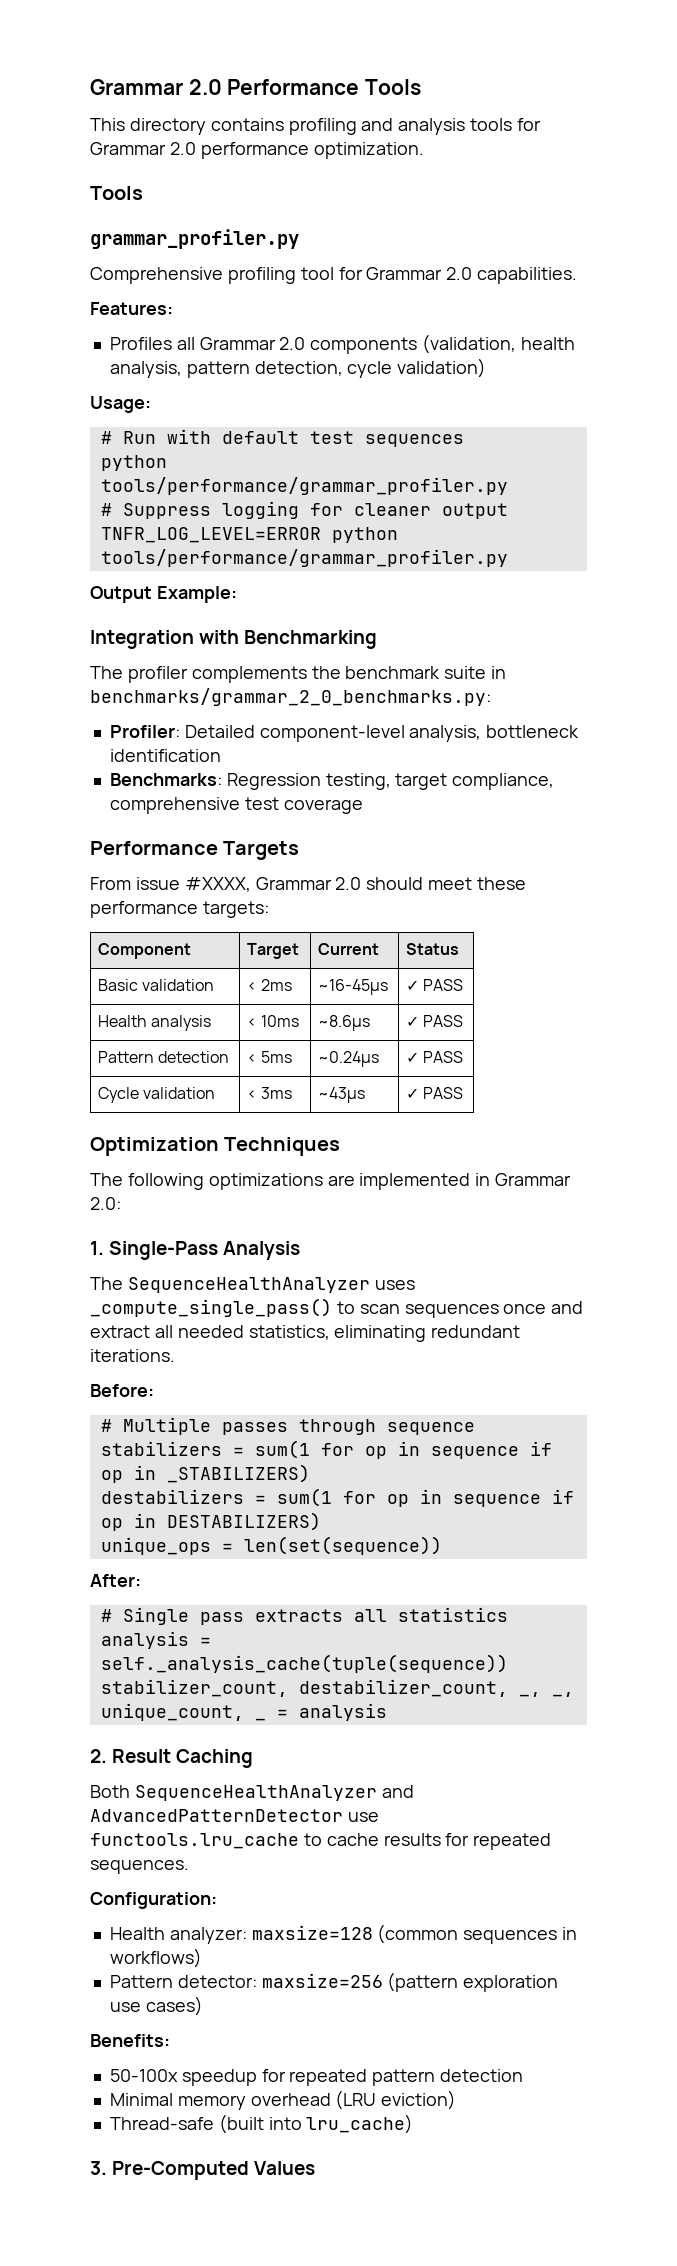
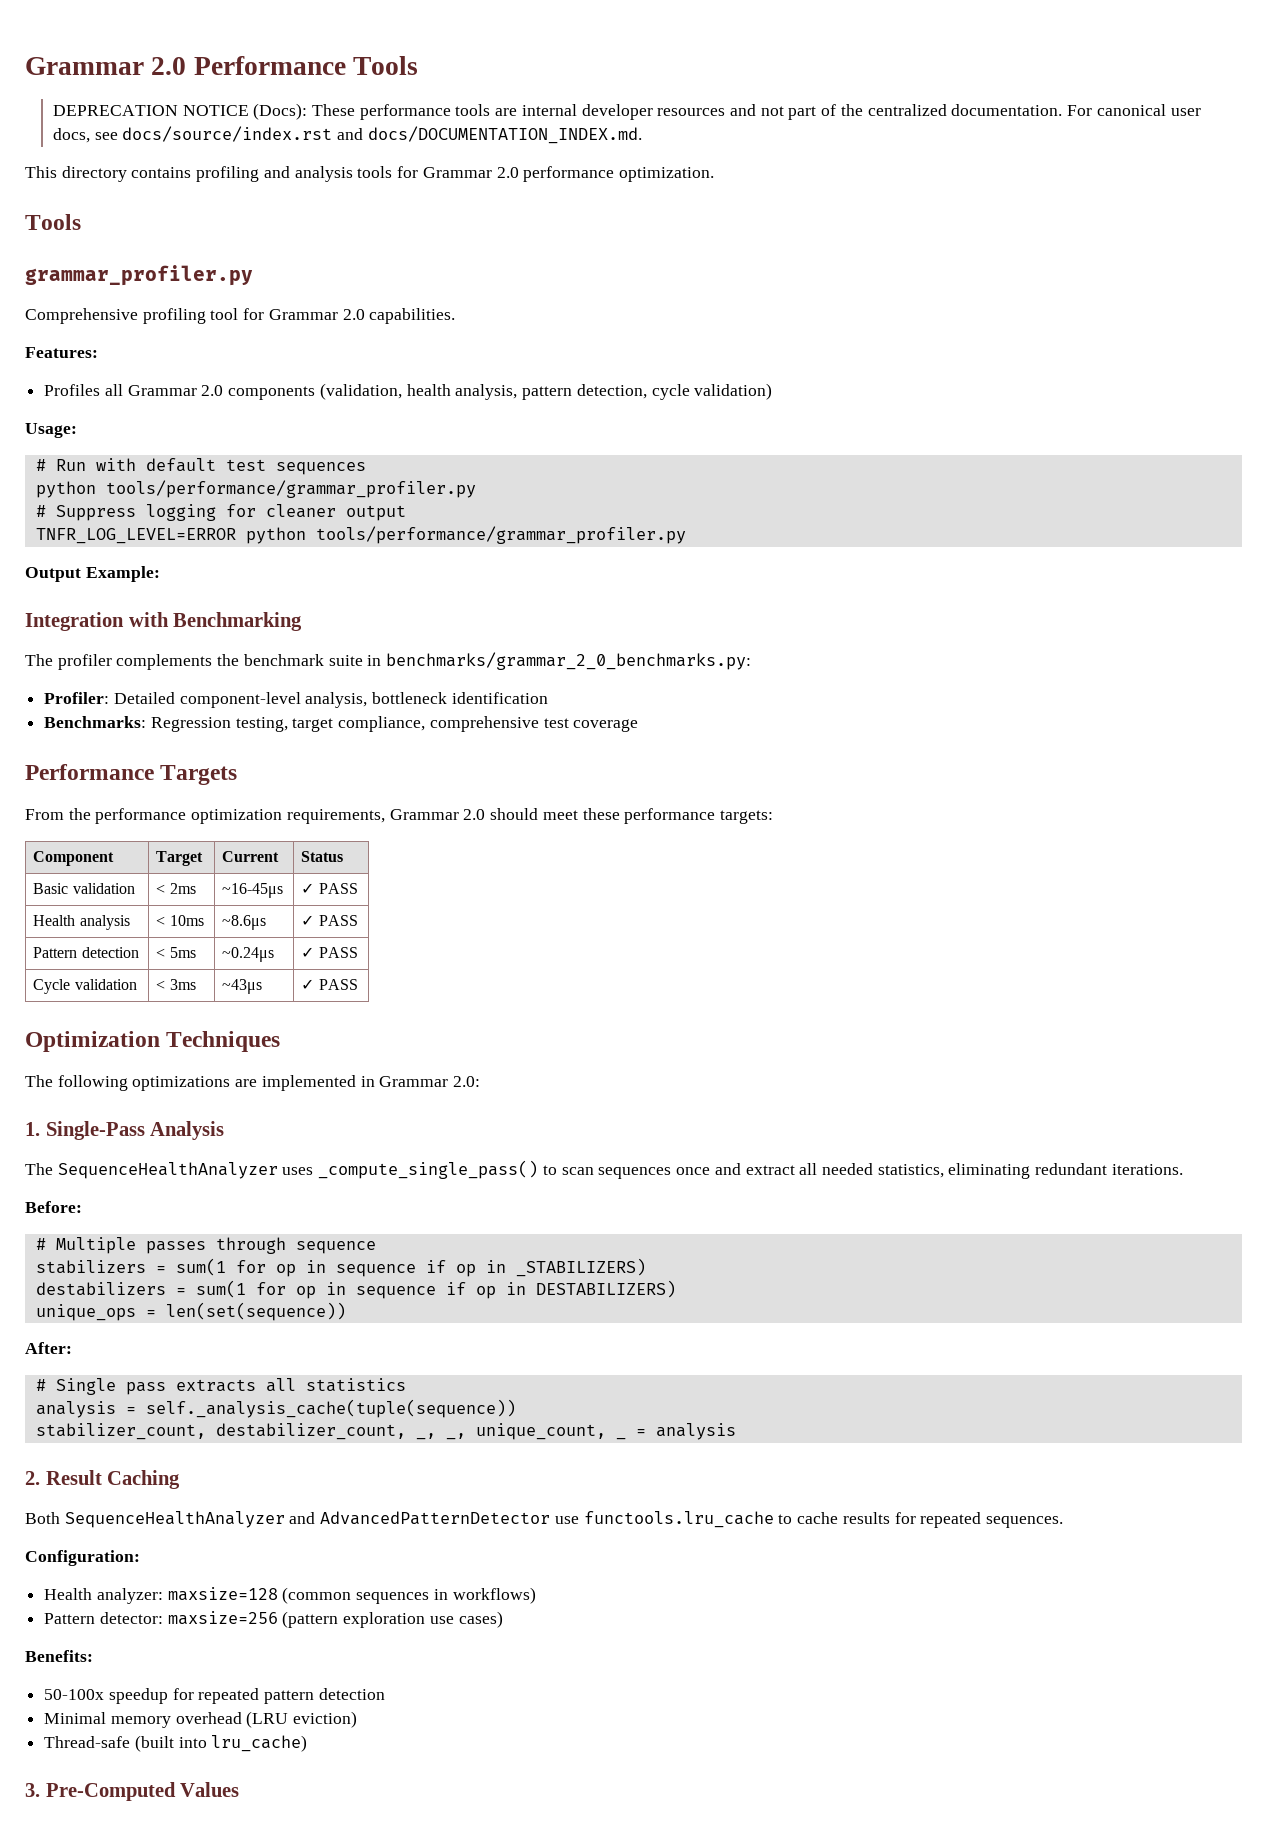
+ DEPRECATION NOTICE (Docs): These performance tools are internal developer resources and not part of the centralized documentation. For canonical user docs, see docs/source/index.rst and docs/DOCUMENTATION_INDEX.md.
- From issue #XXXX, Grammar 2.0 should meet these performance targets:
+ From the performance optimization requirements, Grammar 2.0 should meet these performance targets:

